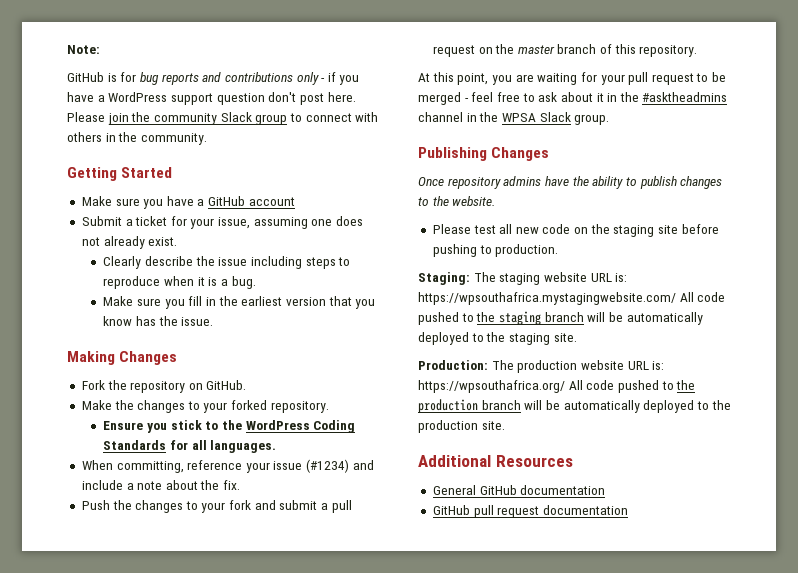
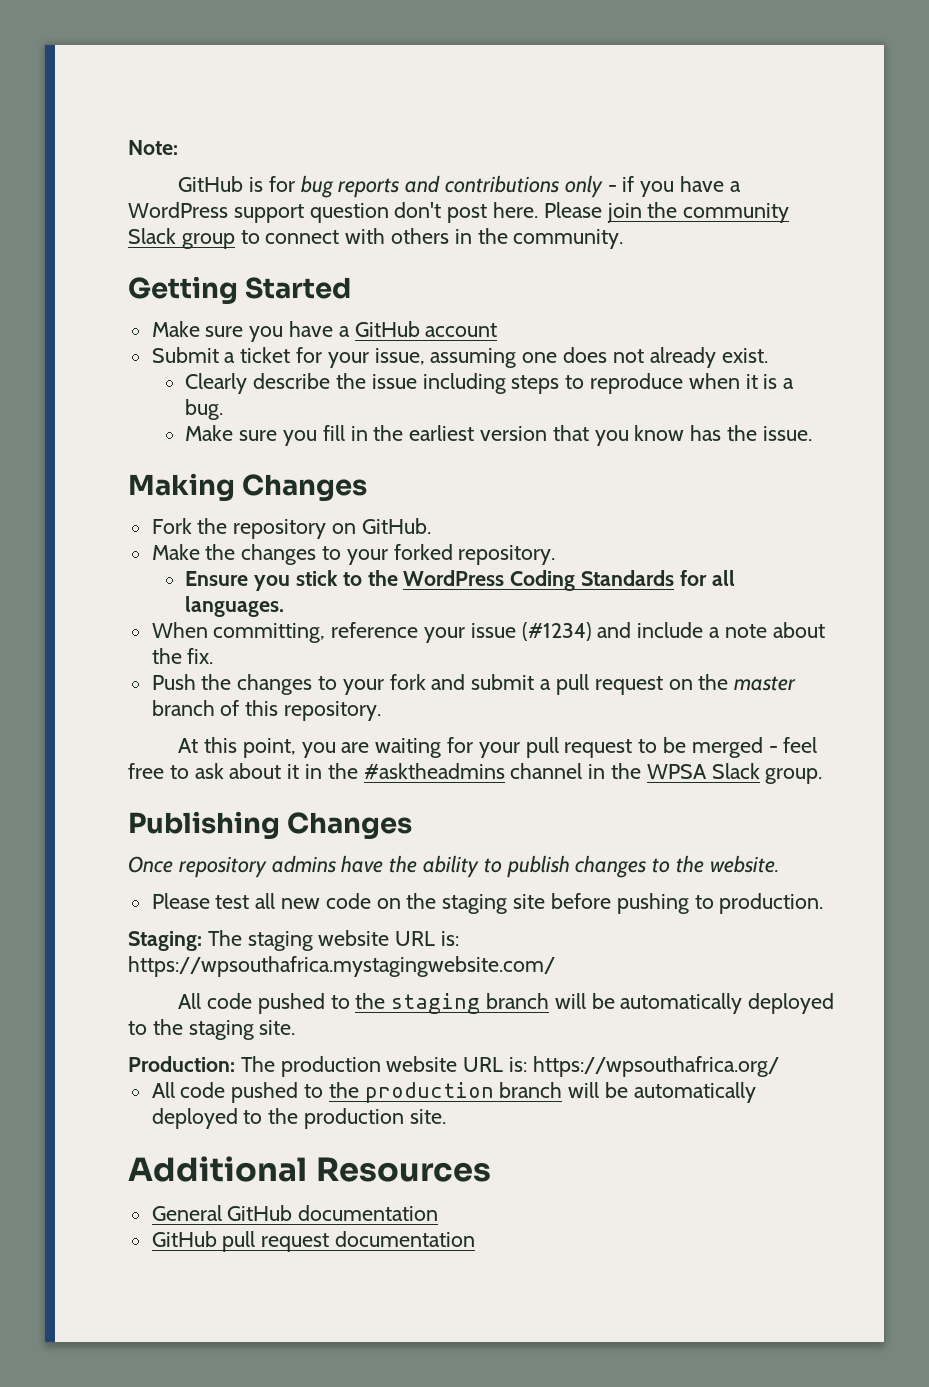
- Staging: The staging website URL is: https://wpsouthafrica.mystagingwebsite.com/ All code pushed to the staging branch will be automatically deployed to the staging site.
+ Staging: The staging website URL is: https://wpsouthafrica.mystagingwebsite.com/
+ All code pushed to the staging branch will be automatically deployed to the staging site.
- Production: The production website URL is: https://wpsouthafrica.org/ All code pushed to the production branch will be automatically deployed to the production site.
+ Production: The production website URL is: https://wpsouthafrica.org/
+ All code pushed to the production branch will be automatically deployed to the production site.

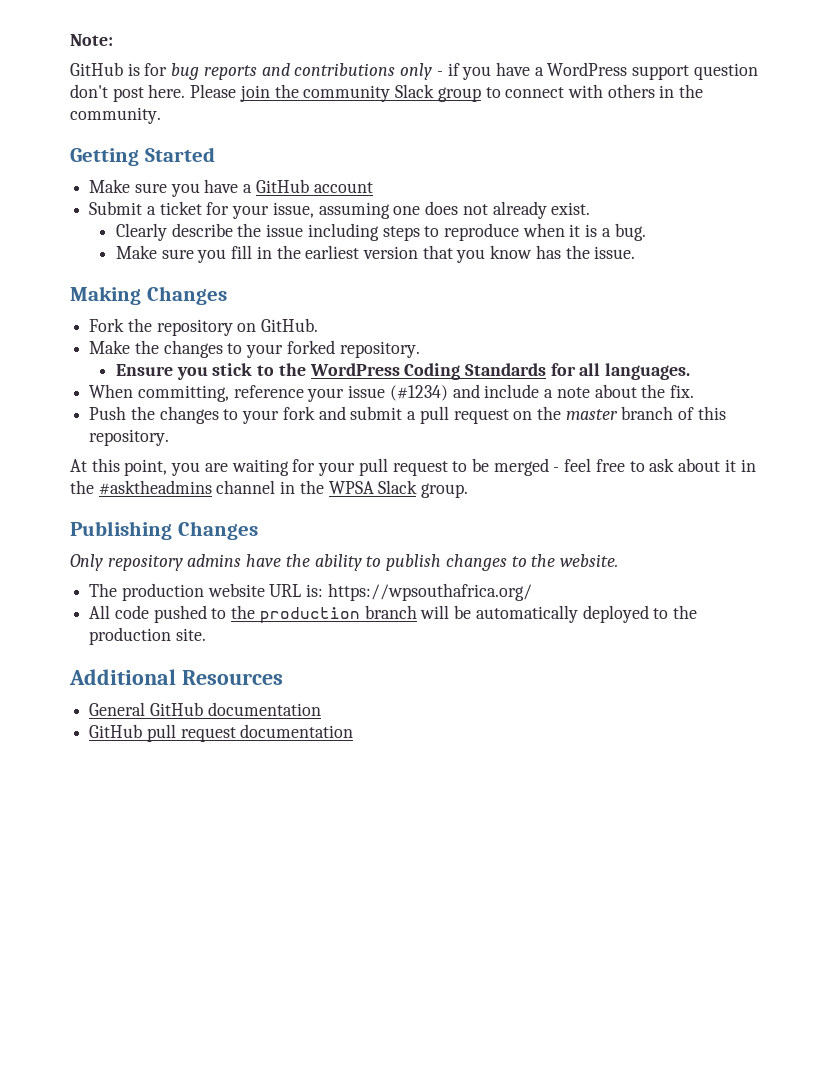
- Once repository admins have the ability to publish changes to the website.
+ Only repository admins have the ability to publish changes to the website.
- Please test all new code on the staging site before pushing to production.
- Staging: The staging website URL is: https://wpsouthafrica.mystagingwebsite.com/
- All code pushed to the staging branch will be automatically deployed to the staging site.
- Production: The production website URL is: https://wpsouthafrica.org/
+ The production website URL is: https://wpsouthafrica.org/

